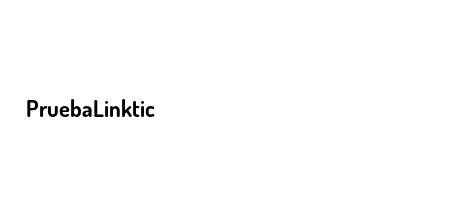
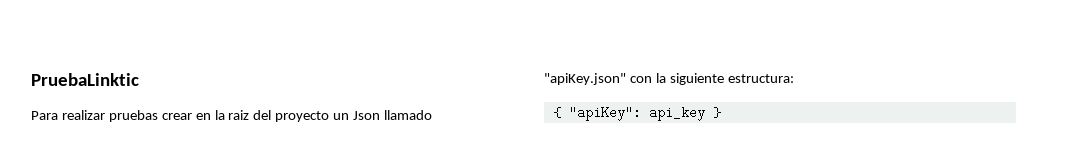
+ Para realizar pruebas crear en la raiz del proyecto un Json llamado "apiKey.json" con la siguiente estructura:
+ { "apiKey": api_key }

